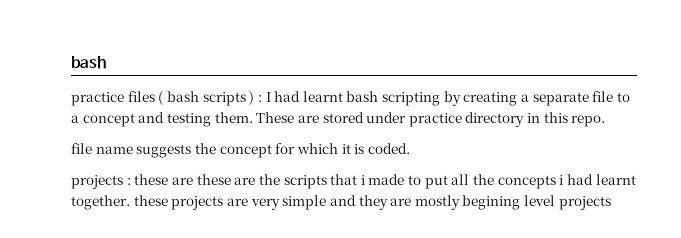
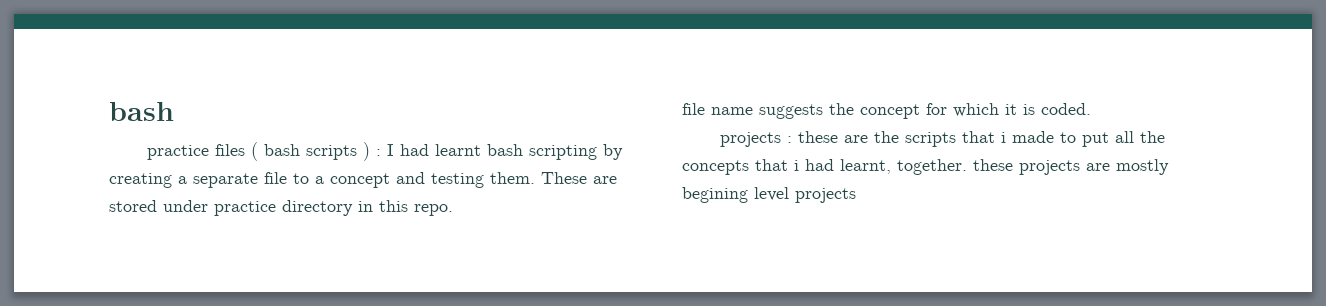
- projects : these are these are the scripts that i made to put all the concepts i had learnt together. these projects are very simple and they are mostly begining level projects
+ projects : these are the scripts that i made to put all the concepts that i had learnt, together. these projects are mostly begining level projects

